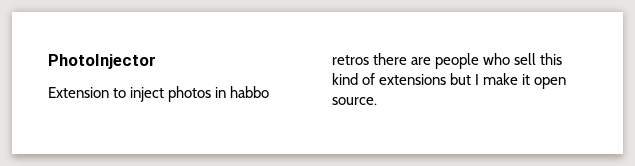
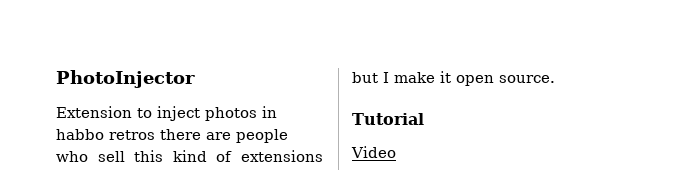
+ Tutorial
+ Video

